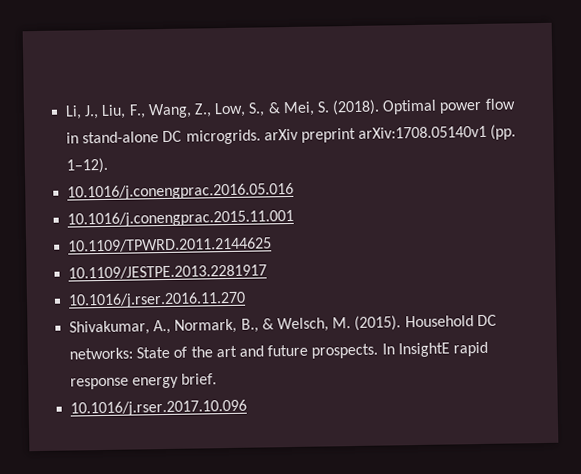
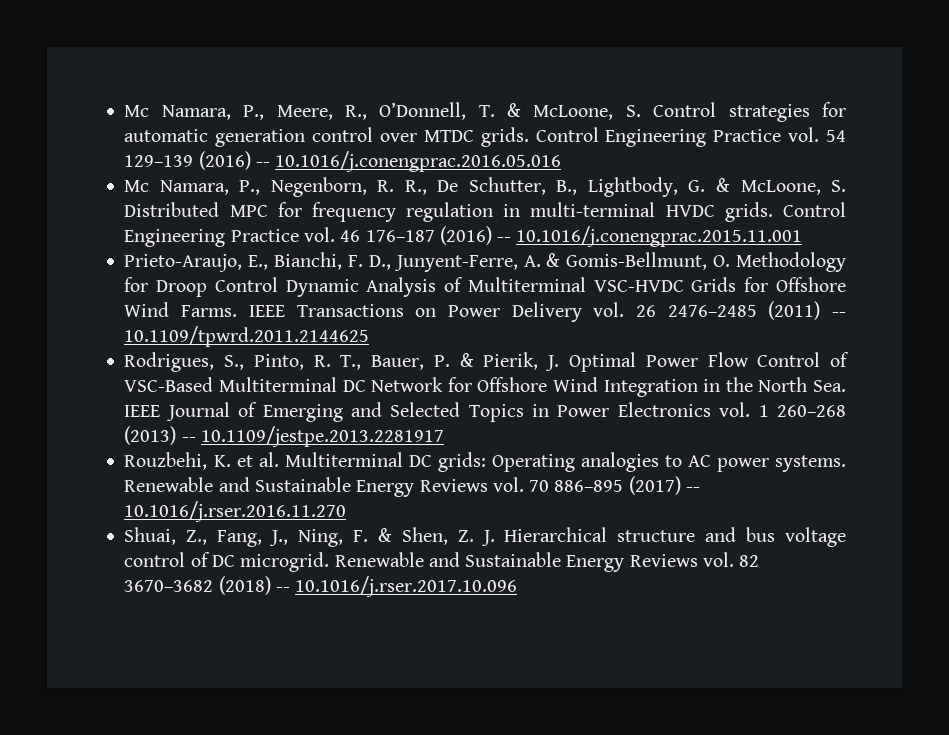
- Li, J., Liu, F., Wang, Z., Low, S., & Mei, S. (2018). Optimal power flow in stand-alone DC microgrids. arXiv preprint arXiv:1708.05140v1 (pp. 1–12).
- 10.1016/j.conengprac.2016.05.016
- 10.1016/j.conengprac.2015.11.001
- 10.1109/TPWRD.2011.2144625
- 10.1109/JESTPE.2013.2281917
- 10.1016/j.rser.2016.11.270
- Shivakumar, A., Normark, B., & Welsch, M. (2015). Household DC networks: State of the art and future prospects. In InsightE rapid response energy brief.
- 10.1016/j.rser.2017.10.096
+ Mc Namara, P., Meere, R., O’Donnell, T. & McLoone, S. Control strategies for automatic generation control over MTDC grids. Control Engineering Practice vol. 54 129–139 (2016) -- 10.1016/j.conengprac.2016.05.016
+ Mc Namara, P., Negenborn, R. R., De Schutter, B., Lightbody, G. & McLoone, S. Distributed MPC for frequency regulation in multi-terminal HVDC grids. Control Engineering Practice vol. 46 176–187 (2016) -- 10.1016/j.conengprac.2015.11.001
+ Prieto-Araujo, E., Bianchi, F. D., Junyent-Ferre, A. & Gomis-Bellmunt, O. Methodology for Droop Control Dynamic Analysis of Multiterminal VSC-HVDC Grids for Offshore Wind Farms. IEEE Transactions on Power Delivery vol. 26 2476–2485 (2011) -- 10.1109/tpwrd.2011.2144625
+ Rodrigues, S., Pinto, R. T., Bauer, P. & Pierik, J. Optimal Power Flow Control of VSC-Based Multiterminal DC Network for Offshore Wind Integration in the North Sea. IEEE Journal of Emerging and Selected Topics in Power Electronics vol. 1 260–268 (2013) -- 10.1109/jestpe.2013.2281917
+ Rouzbehi, K. et al. Multiterminal DC grids: Operating analogies to AC power systems. Renewable and Sustainable Energy Reviews vol. 70 886–895 (2017) -- 10.1016/j.rser.2016.11.270
+ Shuai, Z., Fang, J., Ning, F. & Shen, Z. J. Hierarchical structure and bus voltage control of DC microgrid. Renewable and Sustainable Energy Reviews vol. 82 3670–3682 (2018) -- 10.1016/j.rser.2017.10.096

